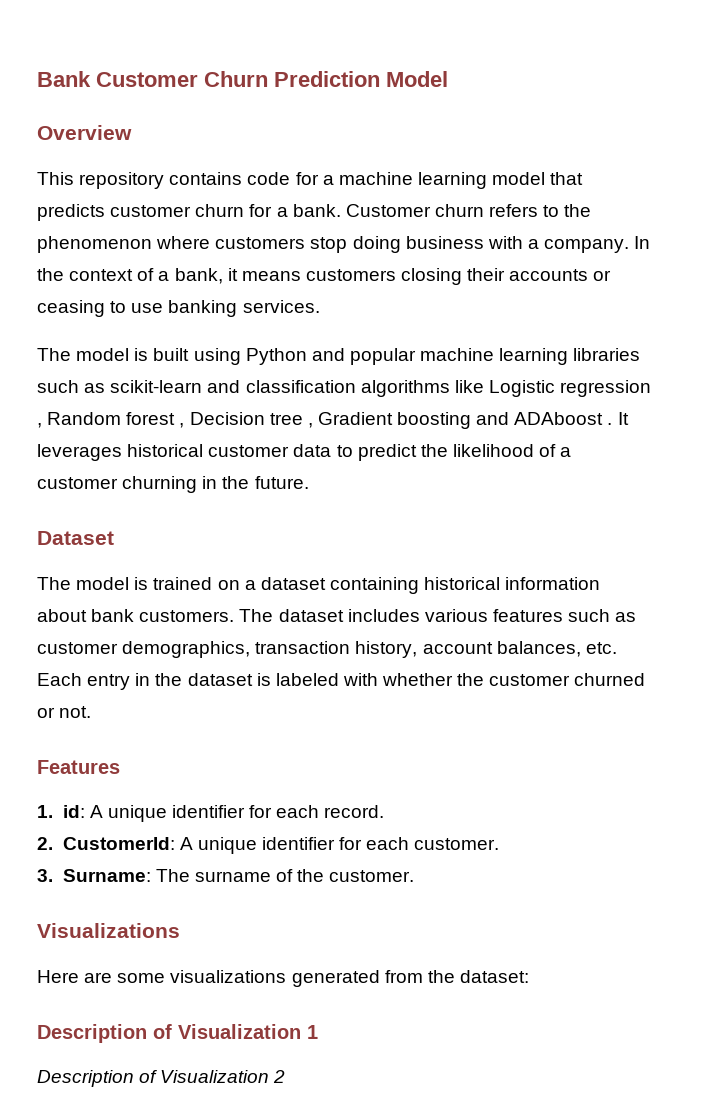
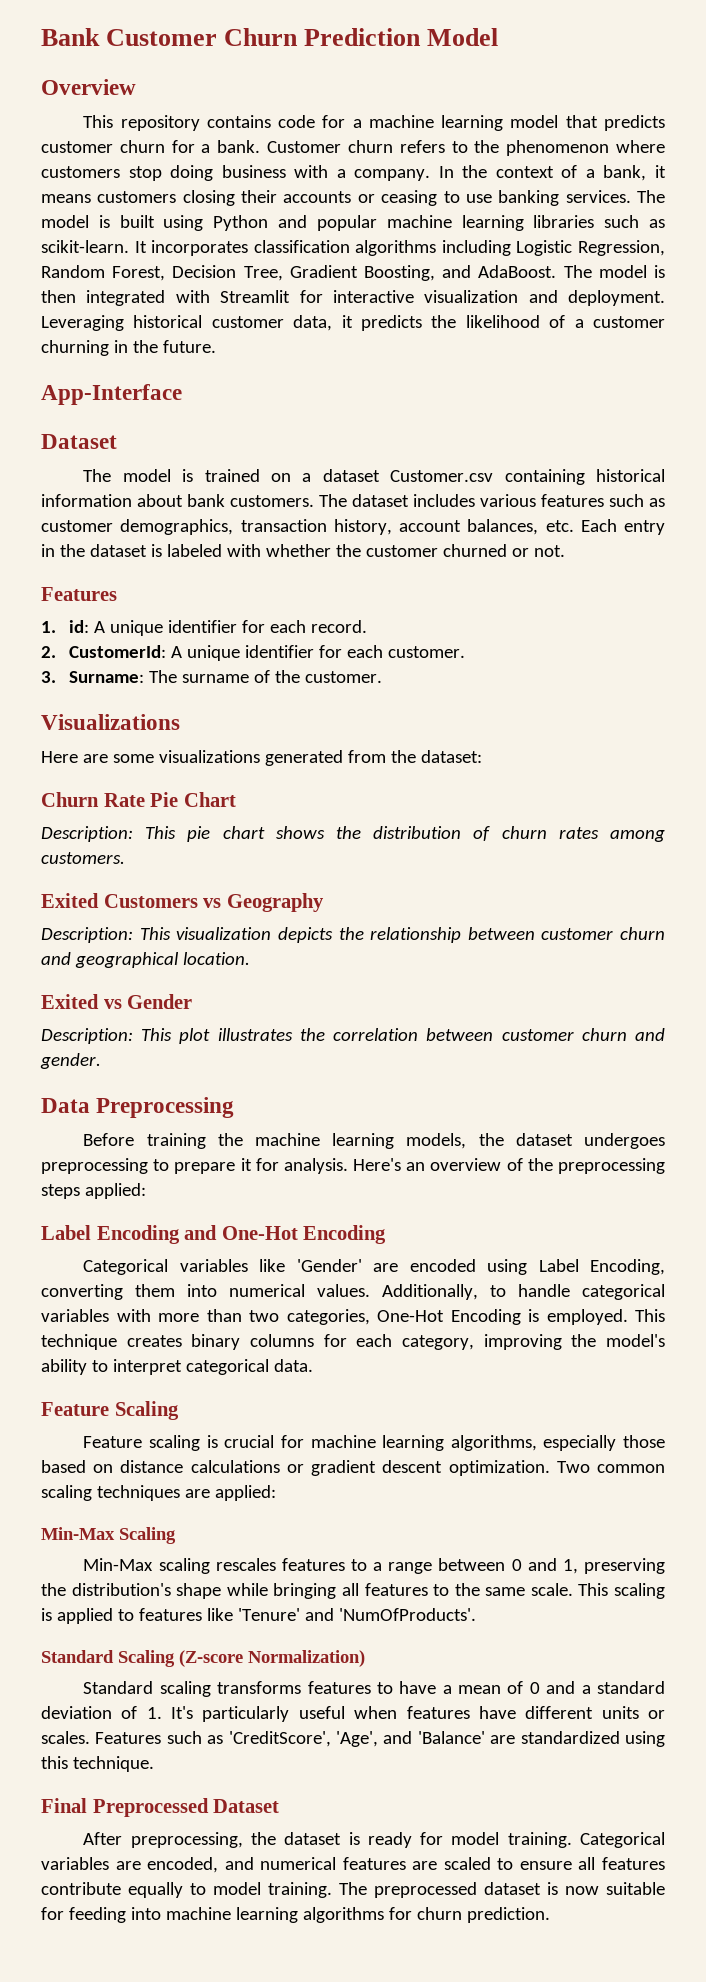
- In the context of a bank, it means customers closing their accounts or ceasing to use banking services.
- The model is built using Python and popular machine learning libraries such as scikit-learn and classification algorithms like Logistic regression , Random forest , Decision tree , Gradient boosting and ADAboost . It leverages historical customer data to predict the likelihood of a customer churning in the future.
+ In the context of a bank, it means customers closing their accounts or ceasing to use banking services. The model is built using Python and popular machine learning libraries such as scikit-learn. It incorporates classification algorithms including Logistic Regression, Random Forest, Decision Tree, Gradient Boosting, and AdaBoost. The model is then integrated with Streamlit for interactive visualization and deployment. Leveraging historical customer data, it predicts the likelihood of a customer churning in the future.
+ App-Interface
- The model is trained on a dataset containing historical information about bank customers.
+ The model is trained on a dataset Customer.csv containing historical information about bank customers.
- Description of Visualization 1
- Description of Visualization 2
+ Churn Rate Pie Chart
+ Description: This pie chart shows the distribution of churn rates among customers.
+ Exited Customers vs Geography
+ Description: This visualization depicts the relationship between customer churn and geographical location.
+ Exited vs Gender
+ Description: This plot illustrates the correlation between customer churn and gender.
+ Data Preprocessing
+ Before training the machine learning models, the dataset undergoes preprocessing to prepare it for analysis. Here's an overview of the preprocessing steps applied:
+ Label Encoding and One-Hot Encoding
+ Categorical variables like 'Gender' are encoded using Label Encoding, converting them into numerical values. Additionally, to handle categorical variables with more than two categories, One-Hot Encoding is employed. This technique creates binary columns for each category, improving the model's ability to interpret categorical data.
+ Feature Scaling
+ Feature scaling is crucial for machine learning algorithms, especially those based on distance calculations or gradient descent optimization. Two common scaling techniques are applied:
+ Min-Max Scaling
+ Min-Max scaling rescales features to a range between 0 and 1, preserving the distribution's shape while bringing all features to the same scale. This scaling is applied to features like 'Tenure' and 'NumOfProducts'.
+ Standard Scaling (Z-score Normalization)
+ Standard scaling transforms features to have a mean of 0 and a standard deviation of 1. It's particularly useful when features have different units or scales. Features such as 'CreditScore', 'Age', and 'Balance' are standardized using this technique.
+ Final Preprocessed Dataset
+ After preprocessing, the dataset is ready for model training. Categorical variables are encoded, and numerical features are scaled to ensure all features contribute equally to model training. The preprocessed dataset is now suitable for feeding into machine learning algorithms for churn prediction.

